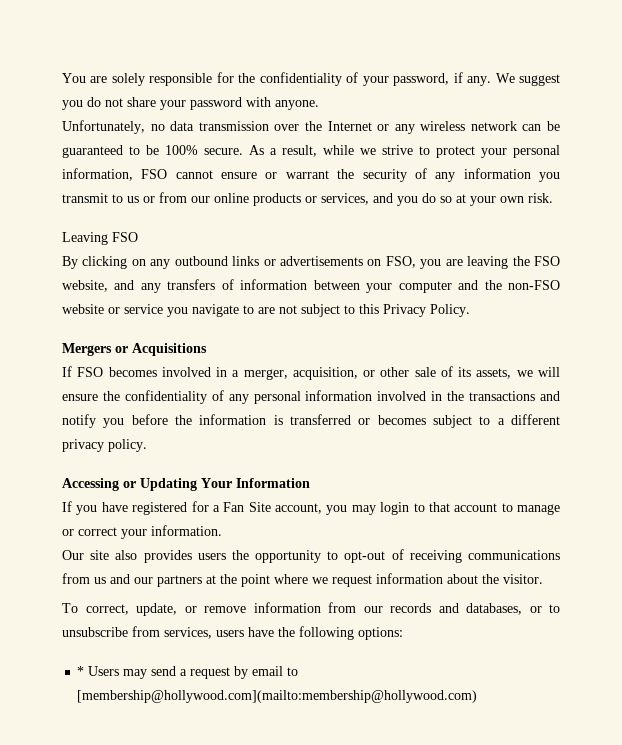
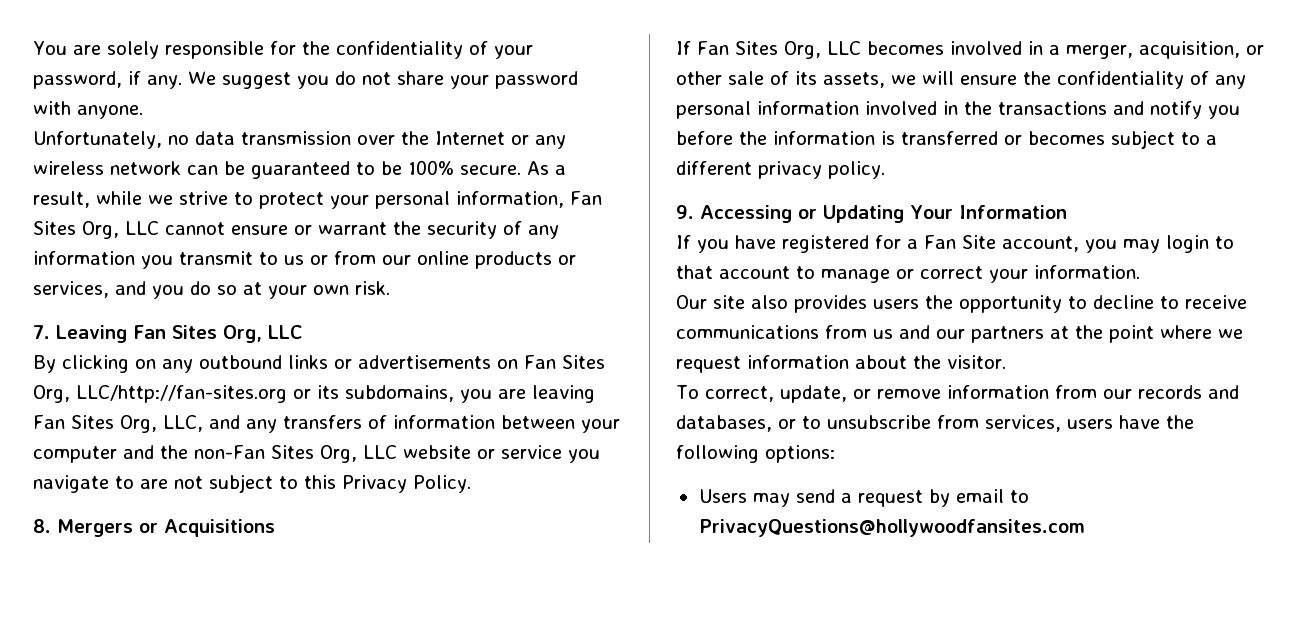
- As a result, while we strive to protect your personal information, FSO cannot ensure or warrant the security of any information you transmit to us or from our online products or services, and you do so at your own risk.
+ As a result, while we strive to protect your personal information, Fan Sites Org, LLC cannot ensure or warrant the security of any information you transmit to us or from our online products or services, and you do so at your own risk.
- Leaving FSO
+ 7. Leaving Fan Sites Org, LLC
- By clicking on any outbound links or advertisements on FSO, you are leaving the FSO website, and any transfers of information between your computer and the non-FSO website or service you navigate to are not subject to this Privacy Policy.
+ By clicking on any outbound links or advertisements on Fan Sites Org, LLC/http://fan-sites.org or its subdomains, you are leaving Fan Sites Org, LLC, and any transfers of information between your computer and the non-Fan Sites Org, LLC website or service you navigate to are not subject to this Privacy Policy.
- Mergers or Acquisitions
+ 8. Mergers or Acquisitions
- If FSO becomes involved in a merger, acquisition, or other sale of its assets, we will ensure the confidentiality of any personal information involved in the transactions and notify you before the information is transferred or becomes subject to a different privacy policy.
+ If Fan Sites Org, LLC becomes involved in a merger, acquisition, or other sale of its assets, we will ensure the confidentiality of any personal information involved in the transactions and notify you before the information is transferred or becomes subject to a different privacy policy.
- Accessing or Updating Your Information
+ 9. Accessing or Updating Your Information
- Our site also provides users the opportunity to opt-out of receiving communications from us and our partners at the point where we request information about the visitor.
+ Our site also provides users the opportunity to decline to receive communications from us and our partners at the point where we request information about the visitor.
- * Users may send a request by email to [membership@hollywood.com](mailto:membership@hollywood.com)
+ Users may send a request by email to PrivacyQuestions@hollywoodfansites.com

